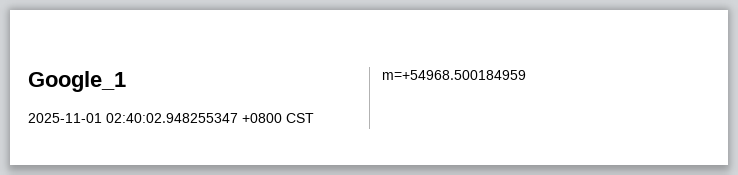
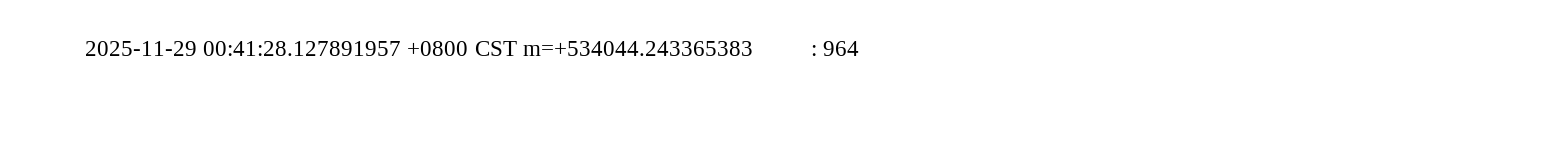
- Google_1
- 2025-11-01 02:40:02.948255347 +0800 CST m=+54968.500184959
+ 2025-11-29 00:41:28.127891957 +0800 CST m=+534044.243365383 : 964

